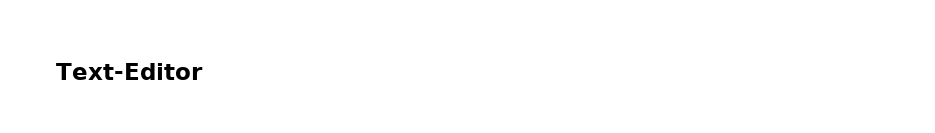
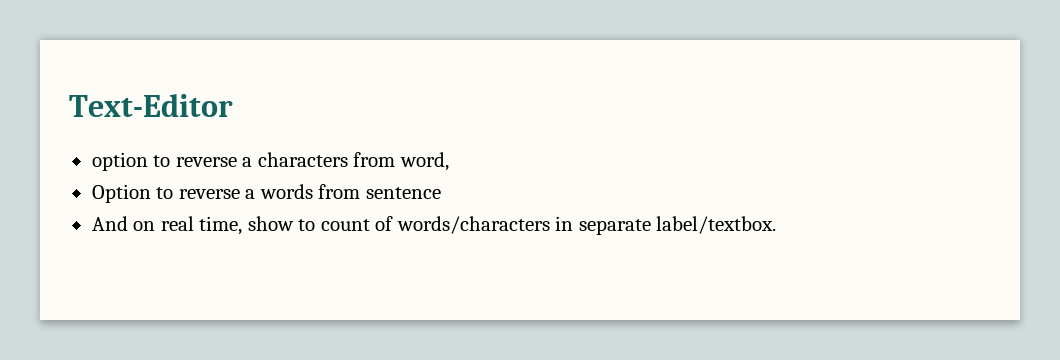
+ option to reverse a characters from word,
+ Option to reverse a words from sentence
+ And on real time, show to count of words/characters in separate label/textbox.

